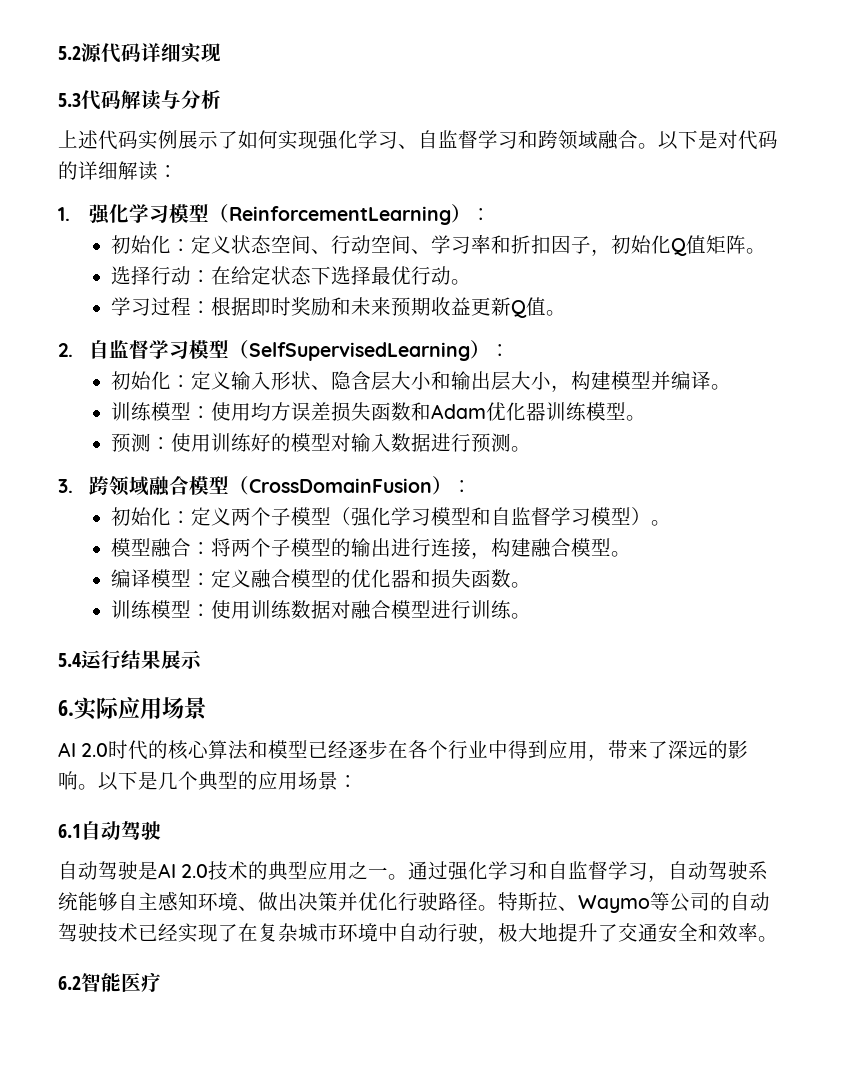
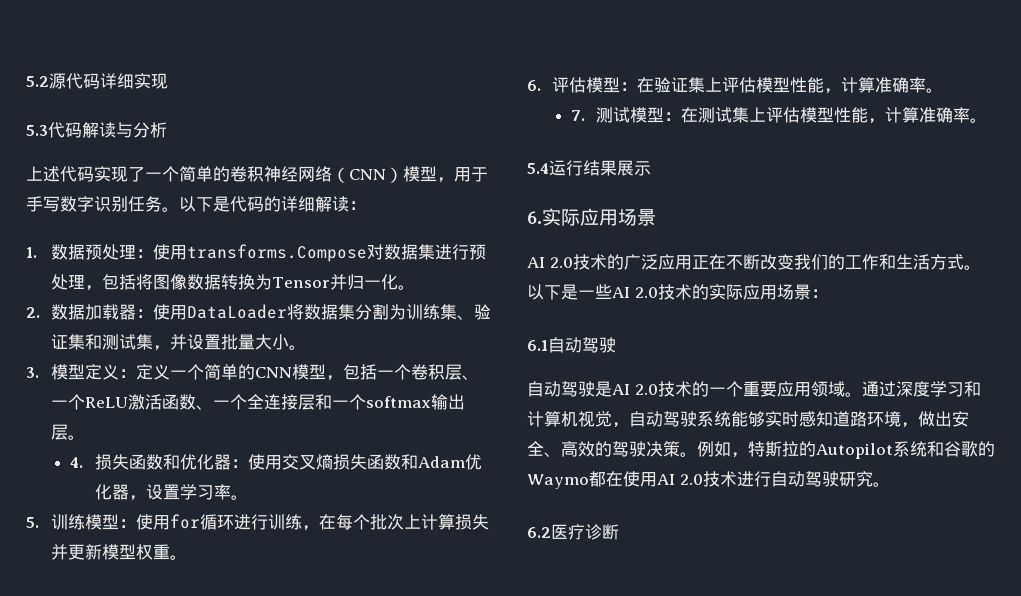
- 上述代码实例展示了如何实现强化学习、自监督学习和跨领域融合。以下是对代码的详细解读：
+ 上述代码实现了一个简单的卷积神经网络（CNN）模型，用于手写数字识别任务。以下是代码的详细解读：
- 1.强化学习模型（ReinforcementLearning）：
- 初始化：定义状态空间、行动空间、学习率和折扣因子，初始化Q值矩阵。
- 选择行动：在给定状态下选择最优行动。
- 学习过程：根据即时奖励和未来预期收益更新Q值。
- 2.自监督学习模型（SelfSupervisedLearning）：
- 初始化：定义输入形状、隐含层大小和输出层大小，构建模型并编译。
- 训练模型：使用均方误差损失函数和Adam优化器训练模型。
- 预测：使用训练好的模型对输入数据进行预测。
- 3.跨领域融合模型（CrossDomainFusion）：
- 初始化：定义两个子模型（强化学习模型和自监督学习模型）。
- 模型融合：将两个子模型的输出进行连接，构建融合模型。
- 编译模型：定义融合模型的优化器和损失函数。
- 训练模型：使用训练数据对融合模型进行训练。
+ 1.数据预处理：使用transforms.Compose对数据集进行预处理，包括将图像数据转换为Tensor并归一化。
+ 2.数据加载器：使用DataLoader将数据集分割为训练集、验证集和测试集，并设置批量大小。
+ 3.模型定义：定义一个简单的CNN模型，包括一个卷积层、一个ReLU激活函数、一个全连接层和一个softmax输出层。
+ 4.损失函数和优化器：使用交叉熵损失函数和Adam优化器，设置学习率。
+ 5.训练模型：使用for循环进行训练，在每个批次上计算损失并更新模型权重。
+ 6.评估模型：在验证集上评估模型性能，计算准确率。
+ 7.测试模型：在测试集上评估模型性能，计算准确率。
- AI 2.0时代的核心算法和模型已经逐步在各个行业中得到应用，带来了深远的影响。以下是几个典型的应用场景：
+ AI 2.0技术的广泛应用正在不断改变我们的工作和生活方式。以下是一些AI 2.0技术的实际应用场景：
- 自动驾驶是AI 2.0技术的典型应用之一。通过强化学习和自监督学习，自动驾驶系统能够自主感知环境、做出决策并优化行驶路径。特斯拉、Waymo等公司的自动驾驶技术已经实现了在复杂城市环境中自动行驶，极大地提升了交通安全和效率。
+ 自动驾驶是AI 2.0技术的一个重要应用领域。通过深度学习和计算机视觉，自动驾驶系统能够实时感知道路环境，做出安全、高效的驾驶决策。例如，特斯拉的Autopilot系统和谷歌的Waymo都在使用AI 2.0技术进行自动驾驶研究。
- 6.2智能医疗
+ 6.2医疗诊断

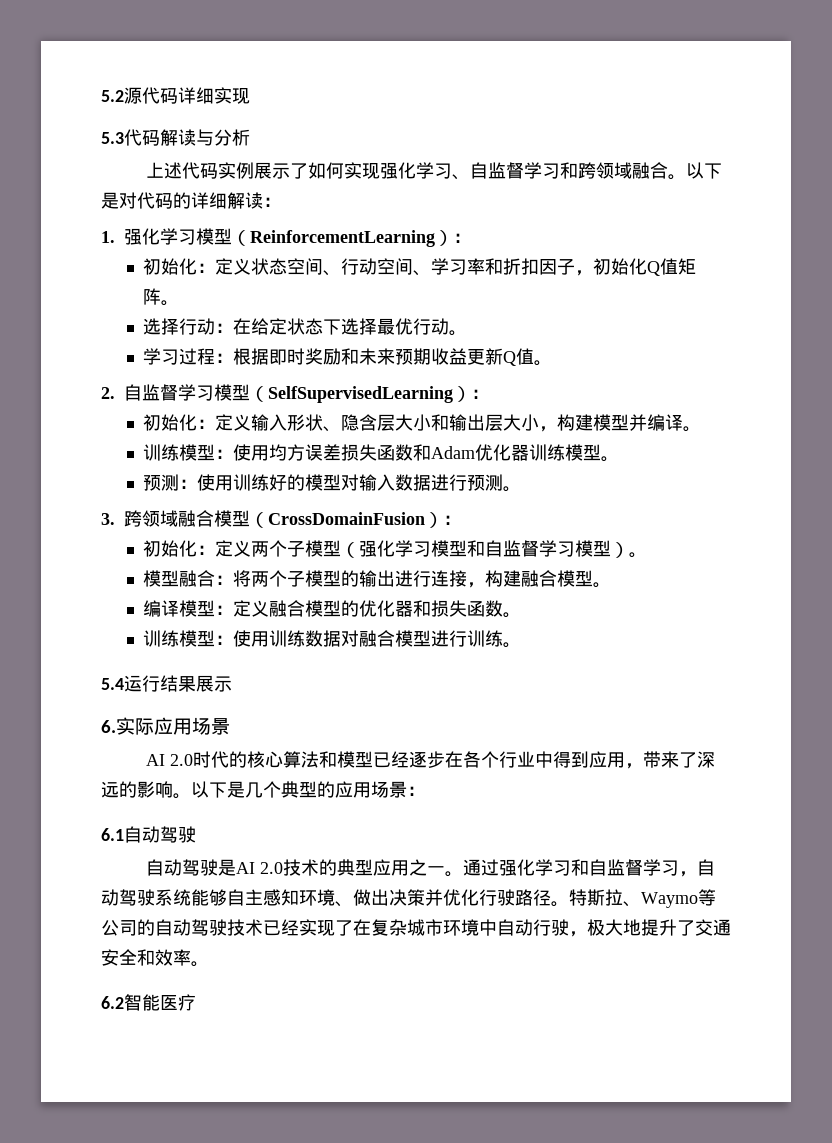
- 上述代码实现了一个简单的卷积神经网络（CNN）模型，用于手写数字识别任务。以下是代码的详细解读：
+ 上述代码实例展示了如何实现强化学习、自监督学习和跨领域融合。以下是对代码的详细解读：
- 1.数据预处理：使用transforms.Compose对数据集进行预处理，包括将图像数据转换为Tensor并归一化。
- 2.数据加载器：使用DataLoader将数据集分割为训练集、验证集和测试集，并设置批量大小。
- 3.模型定义：定义一个简单的CNN模型，包括一个卷积层、一个ReLU激活函数、一个全连接层和一个softmax输出层。
- 4.损失函数和优化器：使用交叉熵损失函数和Adam优化器，设置学习率。
- 5.训练模型：使用for循环进行训练，在每个批次上计算损失并更新模型权重。
- 6.评估模型：在验证集上评估模型性能，计算准确率。
- 7.测试模型：在测试集上评估模型性能，计算准确率。
+ 1.强化学习模型（ReinforcementLearning）：
+ 初始化：定义状态空间、行动空间、学习率和折扣因子，初始化Q值矩阵。
+ 选择行动：在给定状态下选择最优行动。
+ 学习过程：根据即时奖励和未来预期收益更新Q值。
+ 2.自监督学习模型（SelfSupervisedLearning）：
+ 初始化：定义输入形状、隐含层大小和输出层大小，构建模型并编译。
+ 训练模型：使用均方误差损失函数和Adam优化器训练模型。
+ 预测：使用训练好的模型对输入数据进行预测。
+ 3.跨领域融合模型（CrossDomainFusion）：
+ 初始化：定义两个子模型（强化学习模型和自监督学习模型）。
+ 模型融合：将两个子模型的输出进行连接，构建融合模型。
+ 编译模型：定义融合模型的优化器和损失函数。
+ 训练模型：使用训练数据对融合模型进行训练。
- AI 2.0技术的广泛应用正在不断改变我们的工作和生活方式。以下是一些AI 2.0技术的实际应用场景：
+ AI 2.0时代的核心算法和模型已经逐步在各个行业中得到应用，带来了深远的影响。以下是几个典型的应用场景：
- 自动驾驶是AI 2.0技术的一个重要应用领域。通过深度学习和计算机视觉，自动驾驶系统能够实时感知道路环境，做出安全、高效的驾驶决策。例如，特斯拉的Autopilot系统和谷歌的Waymo都在使用AI 2.0技术进行自动驾驶研究。
+ 自动驾驶是AI 2.0技术的典型应用之一。通过强化学习和自监督学习，自动驾驶系统能够自主感知环境、做出决策并优化行驶路径。特斯拉、Waymo等公司的自动驾驶技术已经实现了在复杂城市环境中自动行驶，极大地提升了交通安全和效率。
- 6.2医疗诊断
+ 6.2智能医疗

